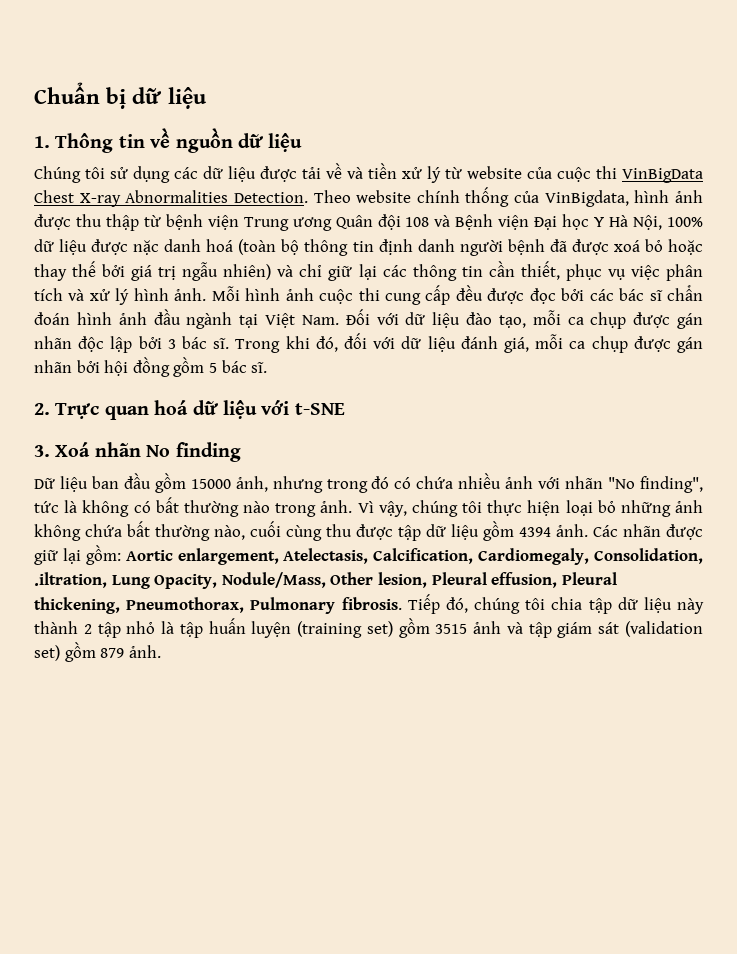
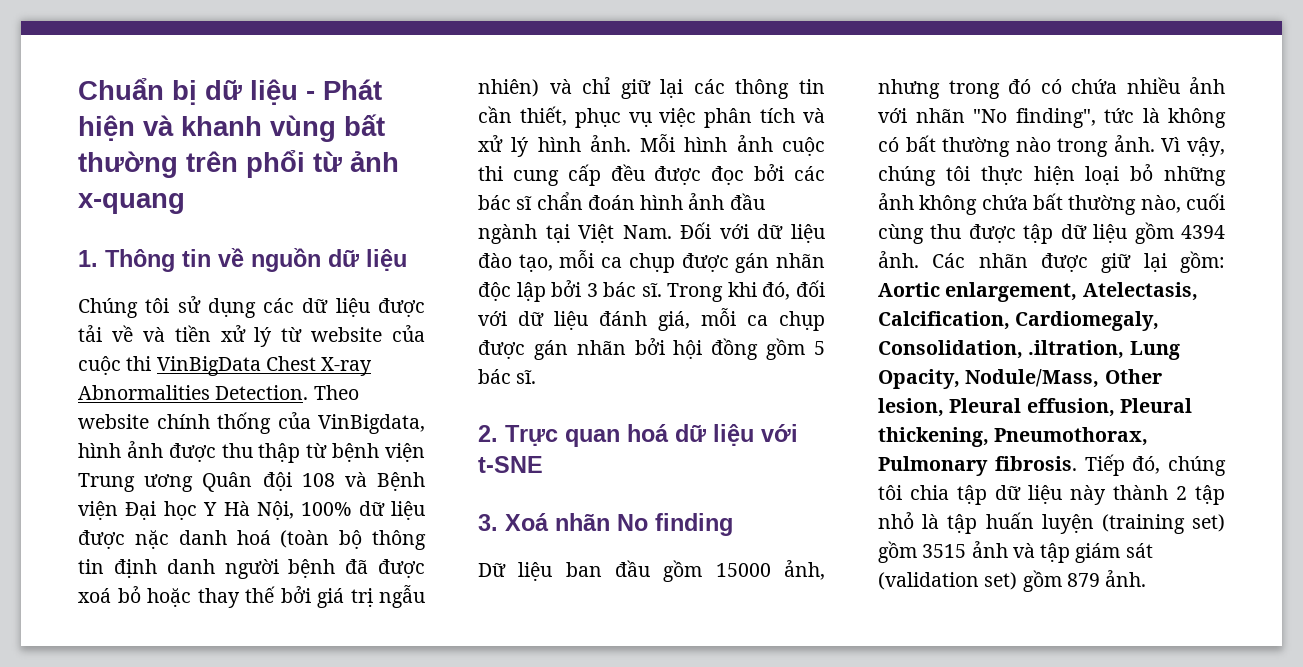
- Chuẩn bị dữ liệu
+ Chuẩn bị dữ liệu - Phát hiện và khanh vùng bất thường trên phổi từ ảnh x-quang

